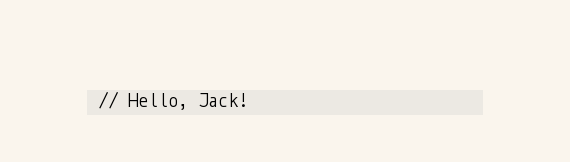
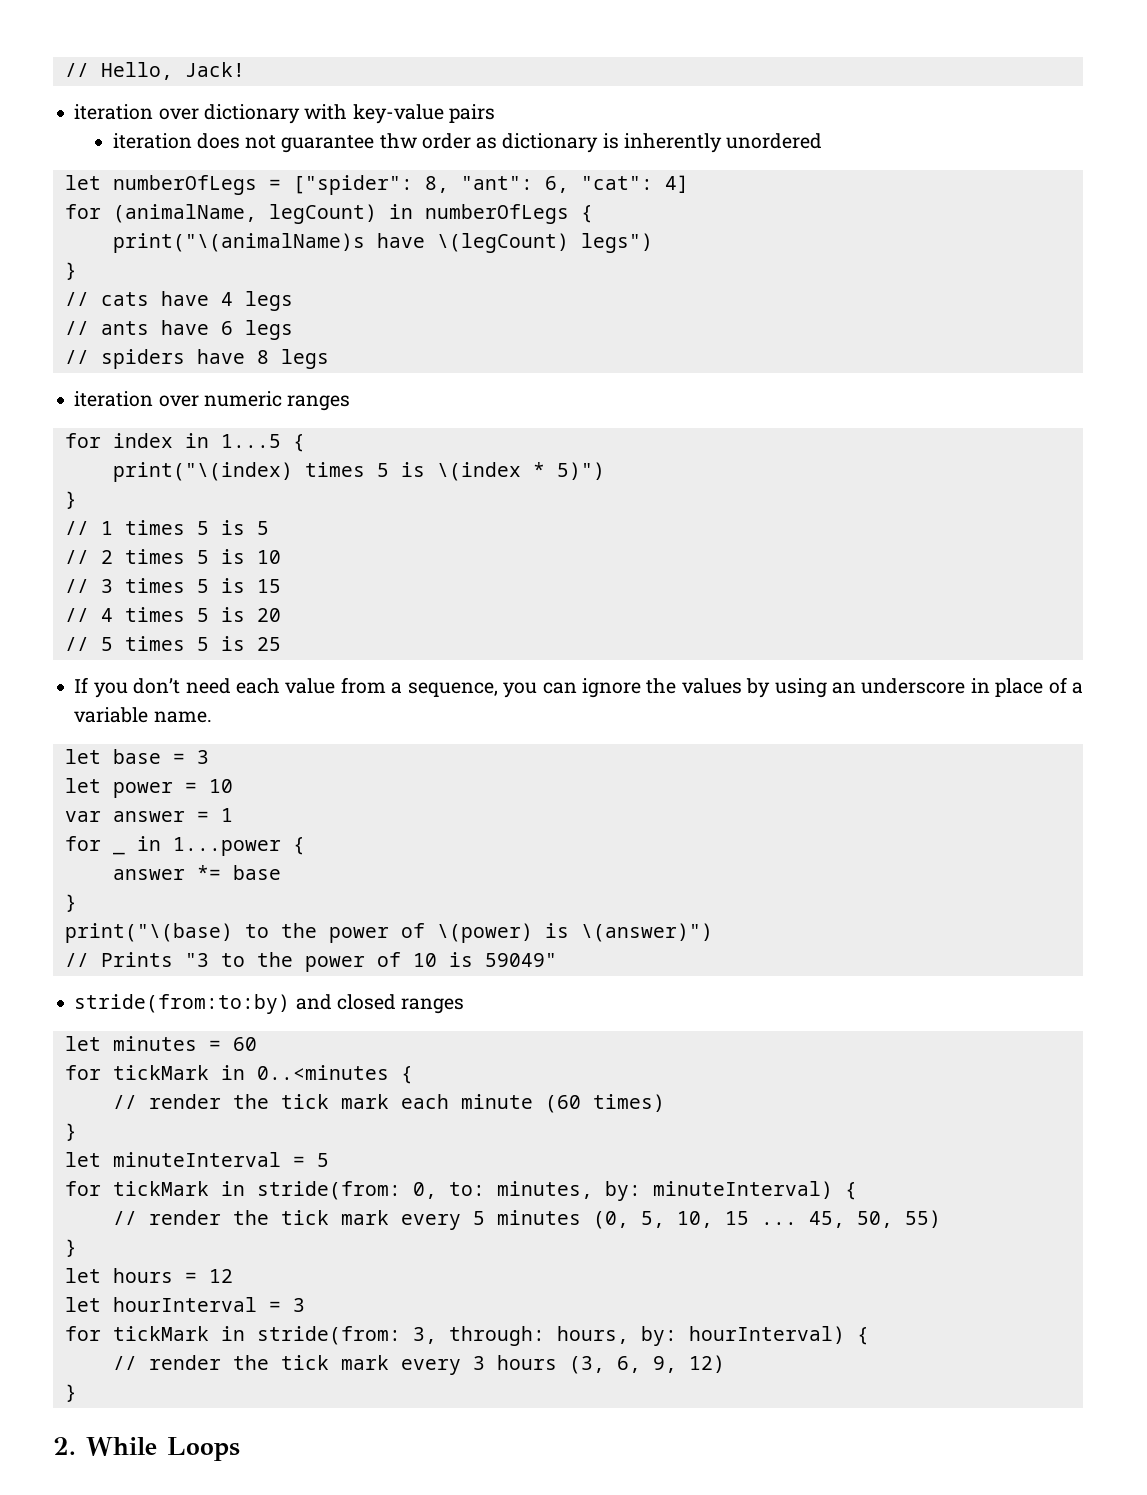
+ iteration over dictionary with key-value pairs
+ iteration does not guarantee thw order as dictionary is inherently unordered
+ let numberOfLegs = ["spider": 8, "ant": 6, "cat": 4]
+ for (animalName, legCount) in numberOfLegs {
+ print("\(animalName)s have \(legCount) legs")
+ }
+ // cats have 4 legs
+ // ants have 6 legs
+ // spiders have 8 legs
+ iteration over numeric ranges
+ for index in 1...5 {
+ print("\(index) times 5 is \(index * 5)")
+ }
+ // 1 times 5 is 5
+ // 2 times 5 is 10
+ // 3 times 5 is 15
+ // 4 times 5 is 20
+ // 5 times 5 is 25
+ If you don’t need each value from a sequence, you can ignore the values by using an underscore in place of a variable name.
+ let base = 3
+ let power = 10
+ var answer = 1
+ for _ in 1...power {
+ answer *= base
+ }
+ print("\(base) to the power of \(power) is \(answer)")
+ // Prints "3 to the power of 10 is 59049"
+ stride(from:to:by) and closed ranges
+ let minutes = 60
+ for tickMark in 0..<minutes {
+ // render the tick mark each minute (60 times)
+ }
+ let minuteInterval = 5
+ for tickMark in stride(from: 0, to: minutes, by: minuteInterval) {
+ // render the tick mark every 5 minutes (0, 5, 10, 15 ... 45, 50, 55)
+ }
+ let hours = 12
+ let hourInterval = 3
+ for tickMark in stride(from: 3, through: hours, by: hourInterval) {
+ // render the tick mark every 3 hours (3, 6, 9, 12)
+ }
+ 2. While Loops

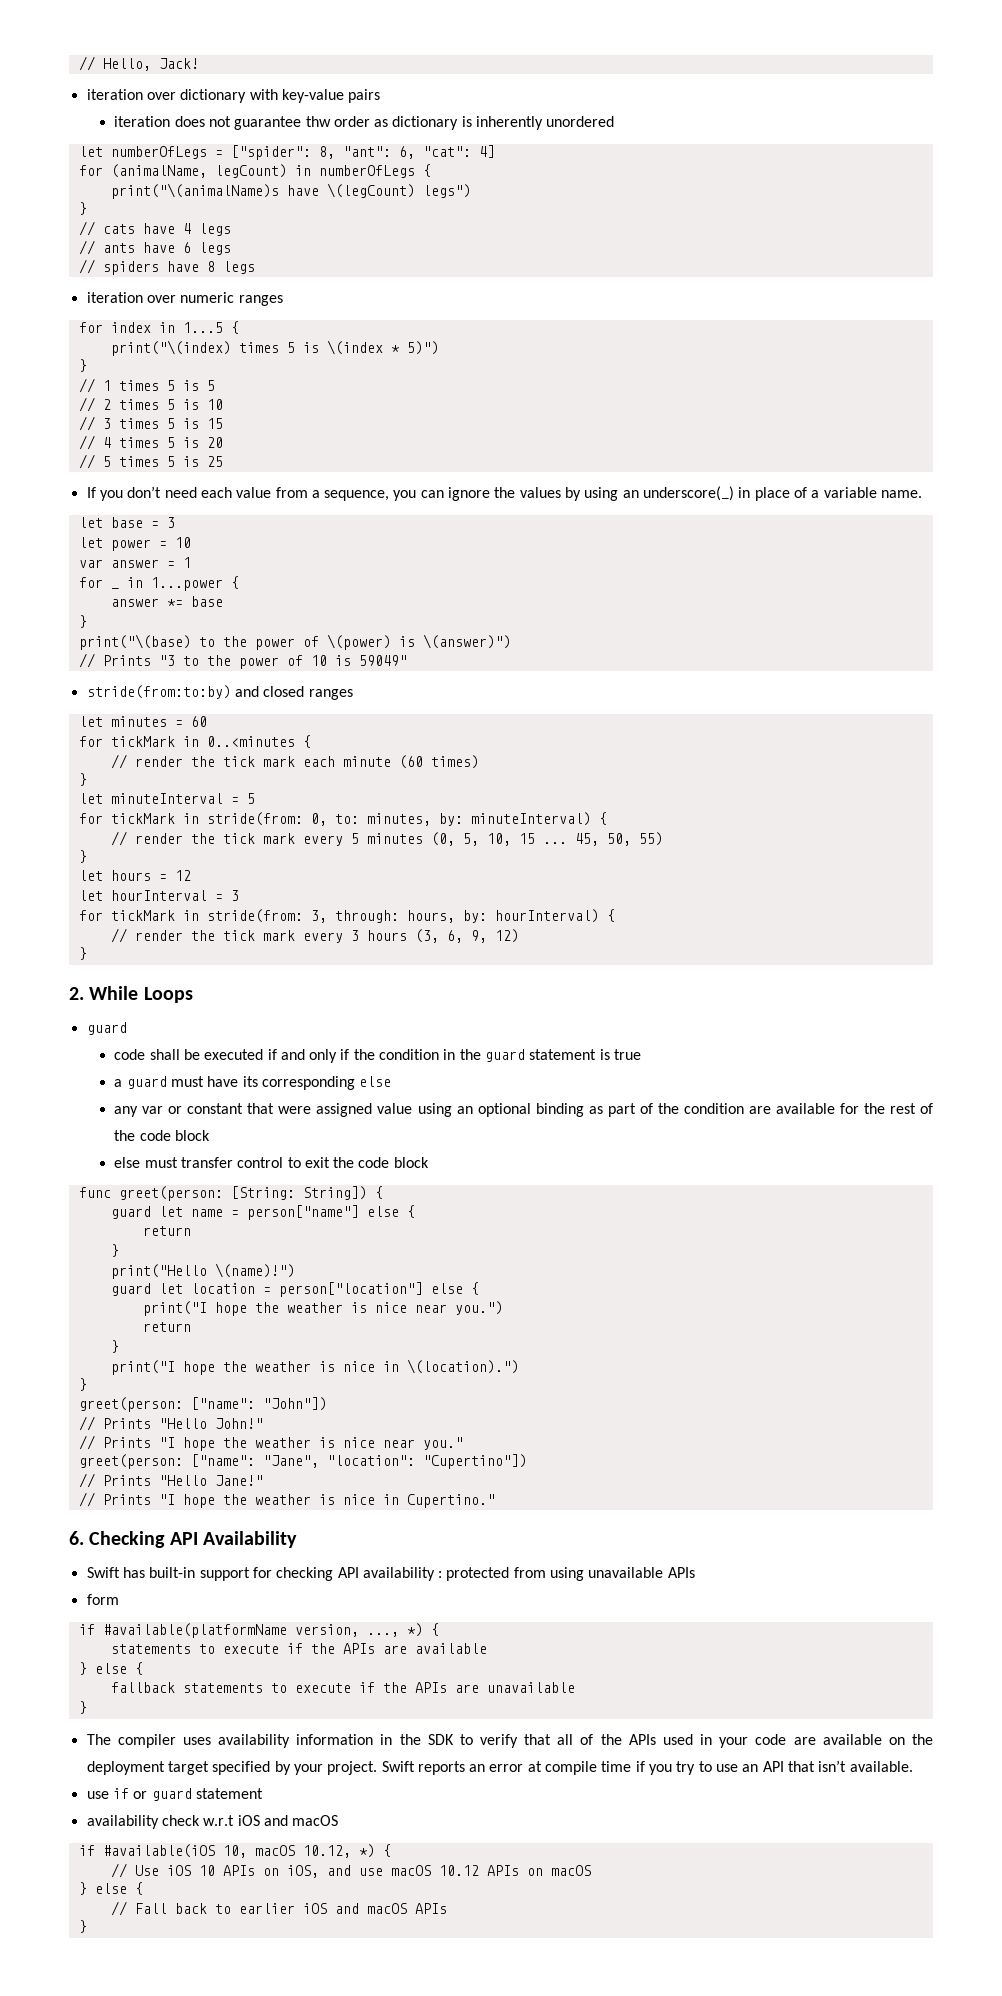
- If you don’t need each value from a sequence, you can ignore the values by using an underscore in place of a variable name.
+ If you don’t need each value from a sequence, you can ignore the values by using an underscore(_) in place of a variable name.
  2. While Loops
+ guard
+ code shall be executed if and only if the condition in the guard statement is true
+ a guard must have its corresponding else
+ any var or constant that were assigned value using an optional binding as part of the condition are available for the rest of the code block
+ else must transfer control to exit the code block
+ func greet(person: [String: String]) {
+ guard let name = person["name"] else {
+ return
+ }
+ print("Hello \(name)!")
+ guard let location = person["location"] else {
+ print("I hope the weather is nice near you.")
+ return
+ }
+ print("I hope the weather is nice in \(location).")
+ }
+ greet(person: ["name": "John"])
+ // Prints "Hello John!"
+ // Prints "I hope the weather is nice near you."
+ greet(person: ["name": "Jane", "location": "Cupertino"])
+ // Prints "Hello Jane!"
+ // Prints "I hope the weather is nice in Cupertino."
+ 6. Checking API Availability
+ Swift has built-in support for checking API availability : protected from using unavailable APIs
+ form
+ if #available(platformName version, ..., *) {
+ statements to execute if the APIs are available
+ } else {
+ fallback statements to execute if the APIs are unavailable
+ }
+ The compiler uses availability information in the SDK to verify that all of the APIs used in your code are available on the deployment target specified by your project. Swift reports an error at compile time if you try to use an API that isn’t available.
+ use if or guard statement
+ availability check w.r.t iOS and macOS
+ if #available(iOS 10, macOS 10.12, *) {
+ // Use iOS 10 APIs on iOS, and use macOS 10.12 APIs on macOS
+ } else {
+ // Fall back to earlier iOS and macOS APIs
+ }

